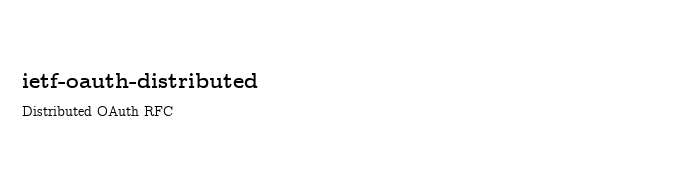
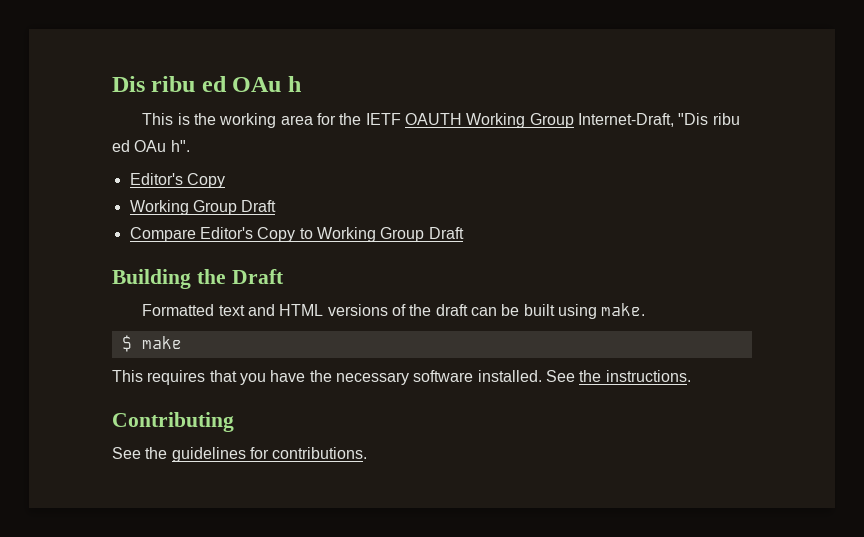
- ietf-oauth-distributed
- Distributed OAuth RFC
+ Dis ribu ed OAu h
+ This is the working area for the IETF OAUTH Working Group Internet-Draft, "Dis ribu ed OAu h".
+ Editor's Copy
+ Working Group Draft
+ Compare Editor's Copy to Working Group Draft
+ Building the Draft
+ Formatted text and HTML versions of the draft can be built using make.
+ $ make
+ This requires that you have the necessary software installed. See the instructions.
+ Contributing
+ See the guidelines for contributions.

